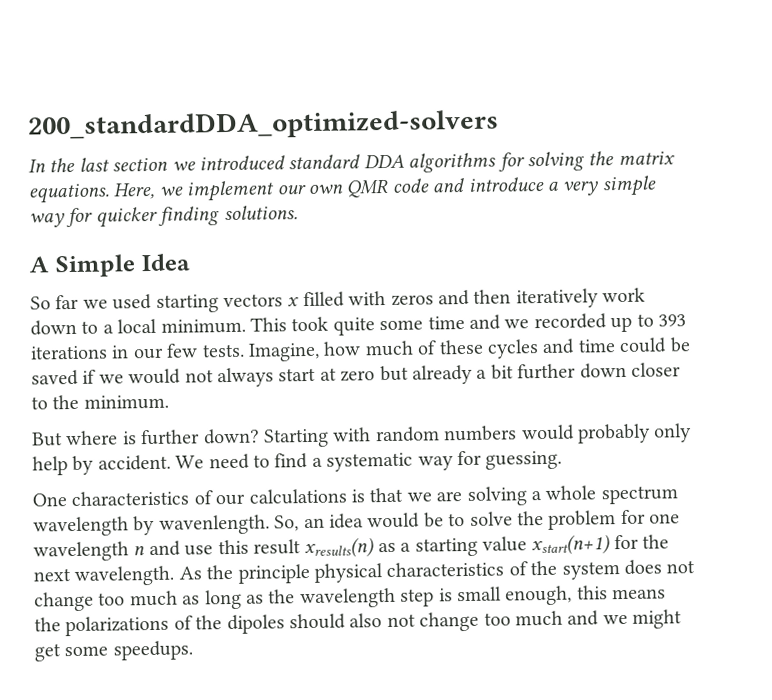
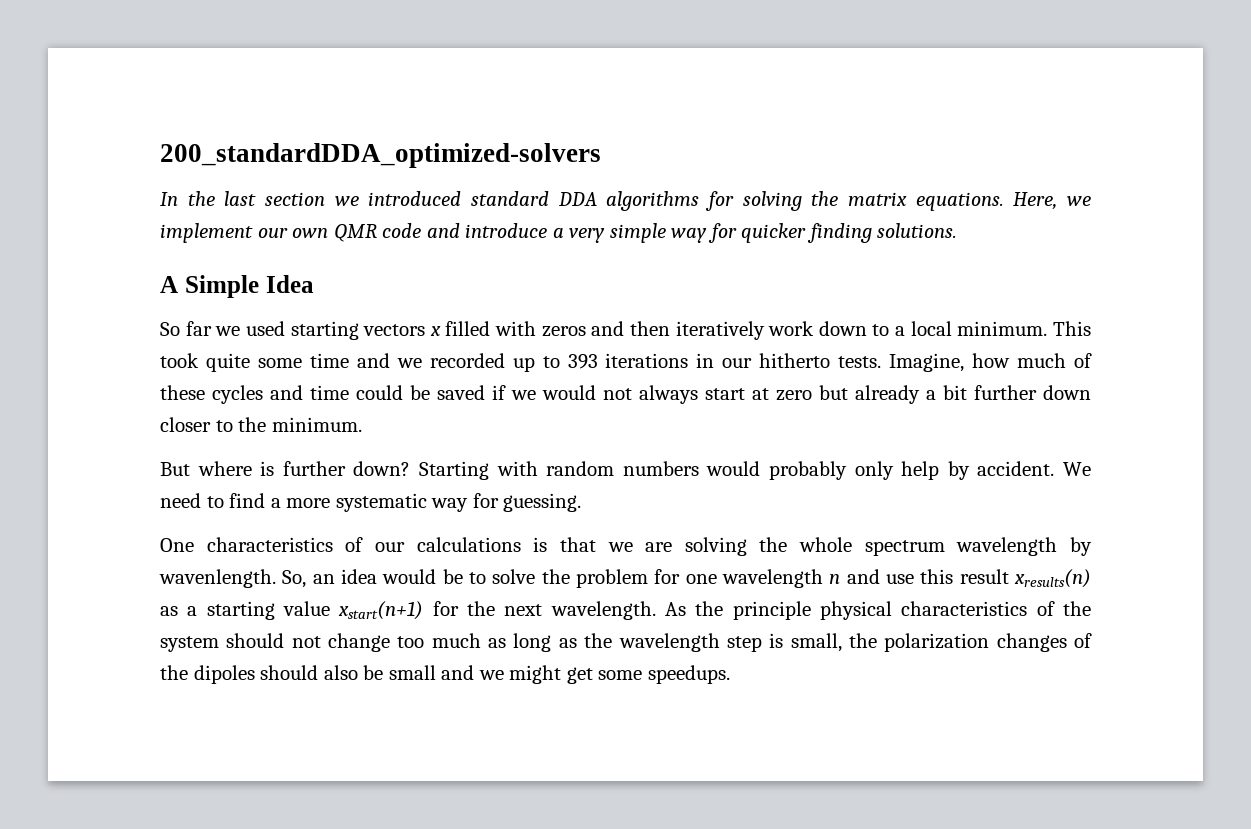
- This took quite some time and we recorded up to 393 iterations in our few tests.
+ This took quite some time and we recorded up to 393 iterations in our hitherto tests.
- We need to find a systematic way for guessing.
+ We need to find a more systematic way for guessing.
- One characteristics of our calculations is that we are solving a whole spectrum wavelength by wavenlength.
+ One characteristics of our calculations is that we are solving the whole spectrum wavelength by wavenlength.
- As the principle physical characteristics of the system does not change too much as long as the wavelength step is small enough, this means the polarizations of the dipoles should also not change too much and we might get some speedups.
+ As the principle physical characteristics of the system should not change too much as long as the wavelength step is small, the polarization changes of the dipoles should also be small and we might get some speedups.

